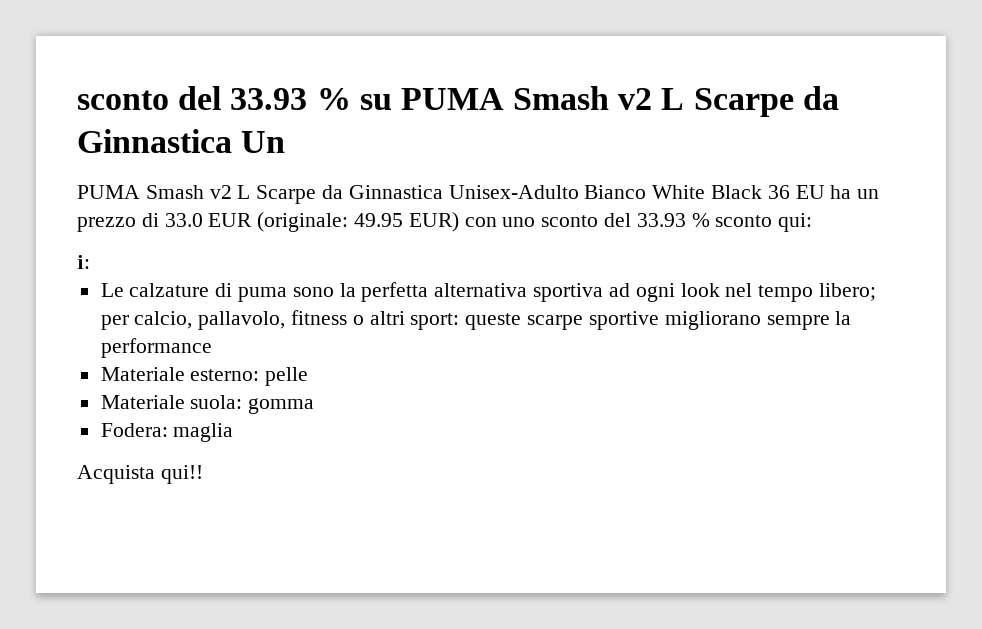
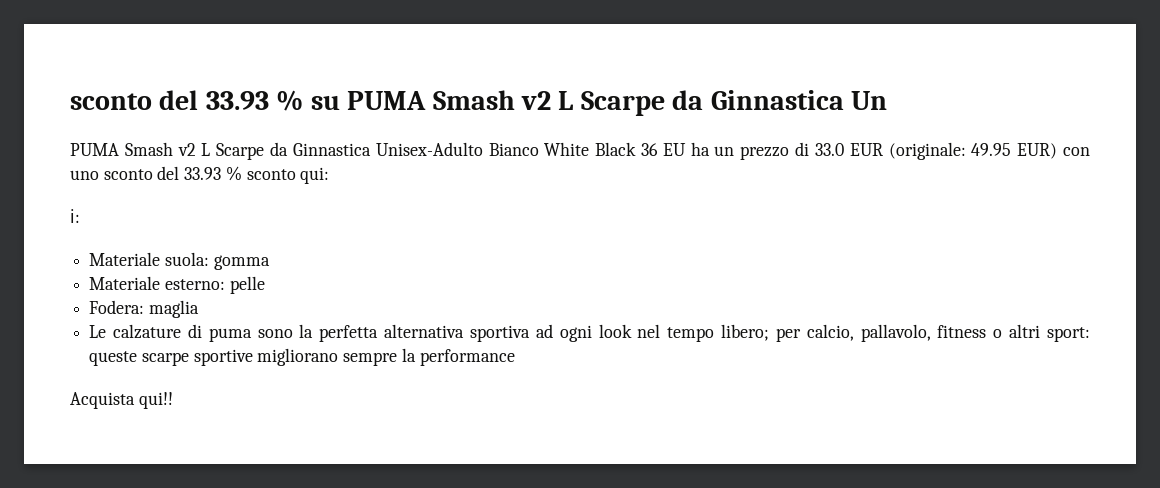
+ Materiale suola: gomma
+ Materiale esterno: pelle
+ Fodera: maglia
- Materiale esterno: pelle
- Materiale suola: gomma
- Fodera: maglia

